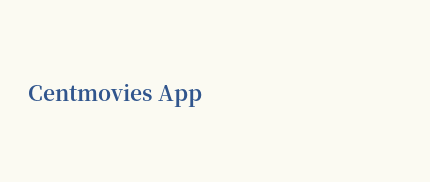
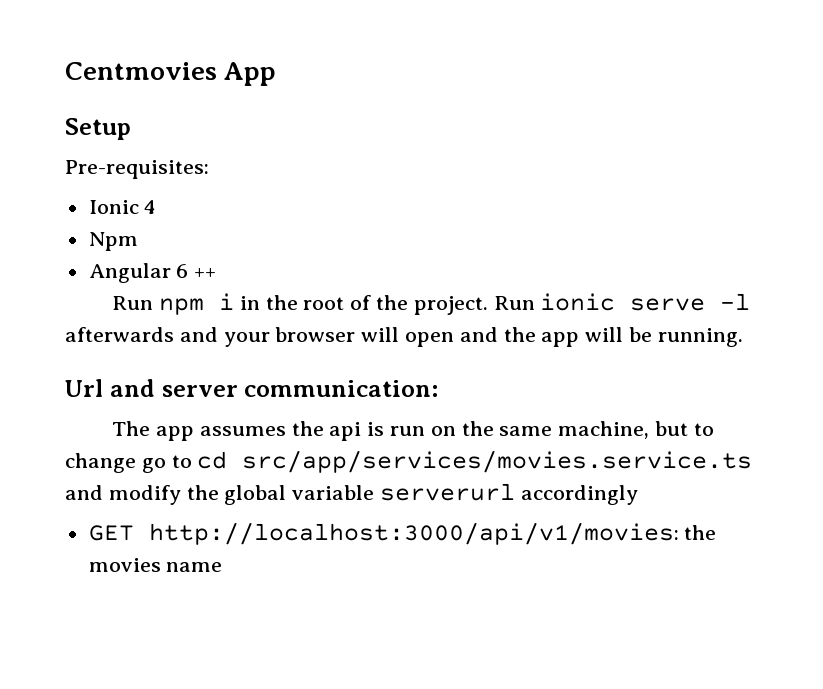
+ Setup
+ Pre-requisites:
+ Ionic 4
+ Npm
+ Angular 6 ++
+ Run npm i in the root of the project. Run ionic serve -l afterwards and your browser will open and the app will be running.
+ Url and server communication:
+ The app assumes the api is run on the same machine, but to change go to cd src/app/services/movies.service.ts and modify the global variable serverurl accordingly
+ GET http://localhost:3000/api/v1/movies: the movies name

